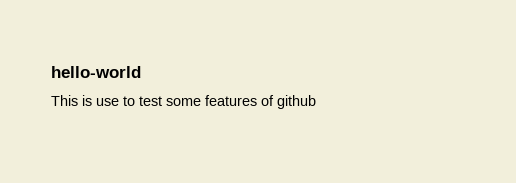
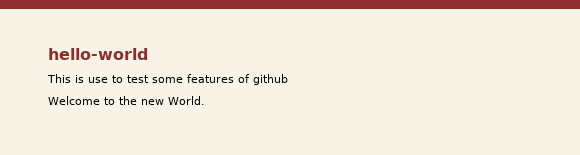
+ Welcome to the new World.

